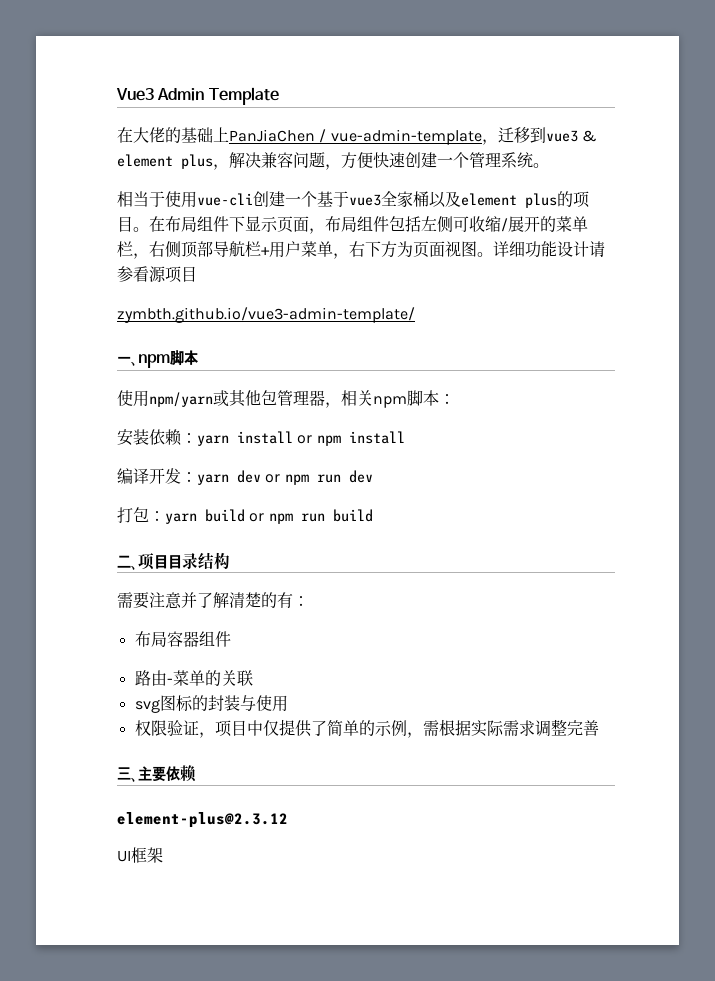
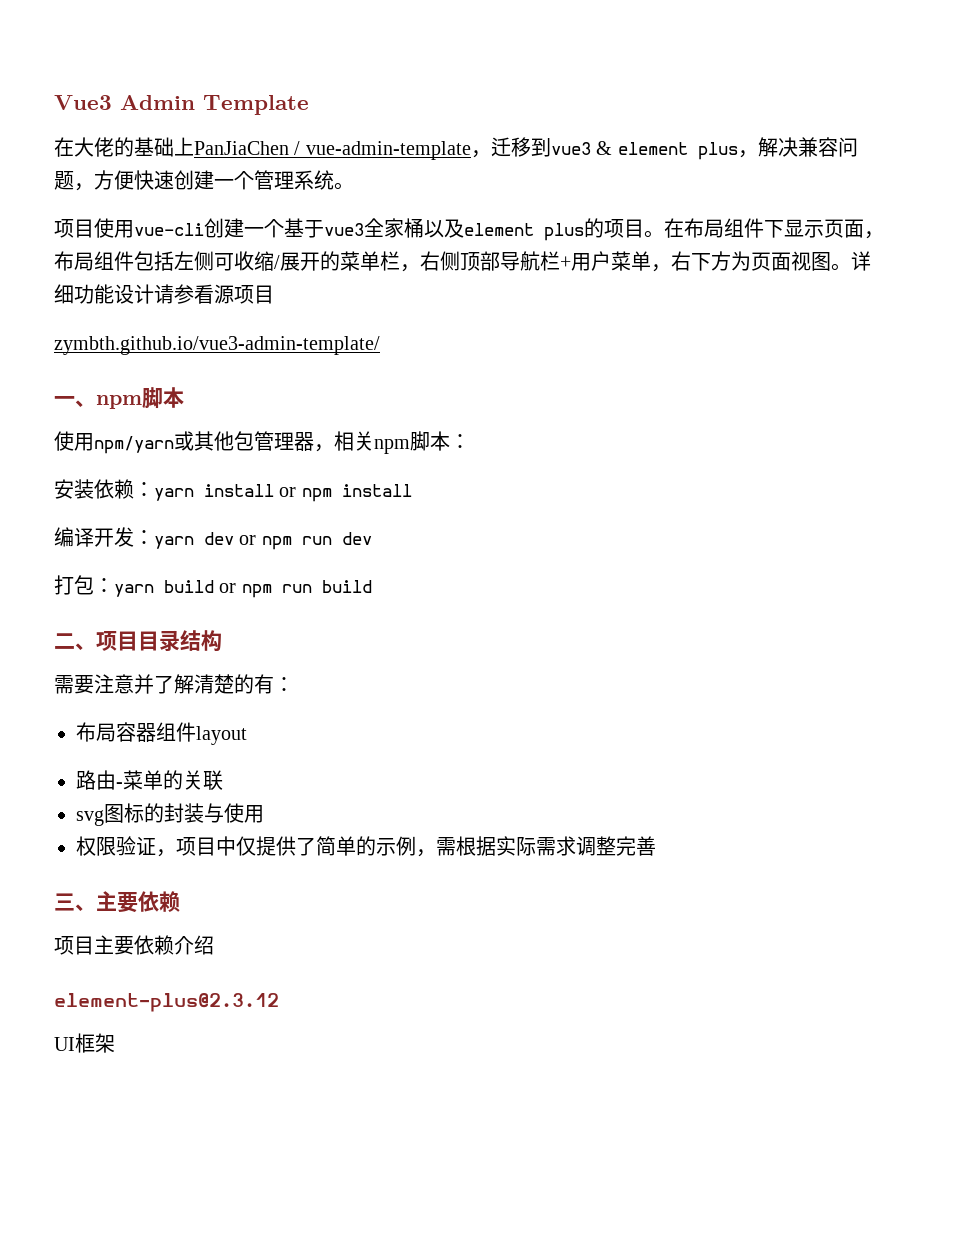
- 相当于使用vue-cli创建一个基于vue3全家桶以及element plus的项目。
+ 项目使用vue-cli创建一个基于vue3全家桶以及element plus的项目。
- 布局容器组件
+ 布局容器组件layout
+ 项目主要依赖介绍

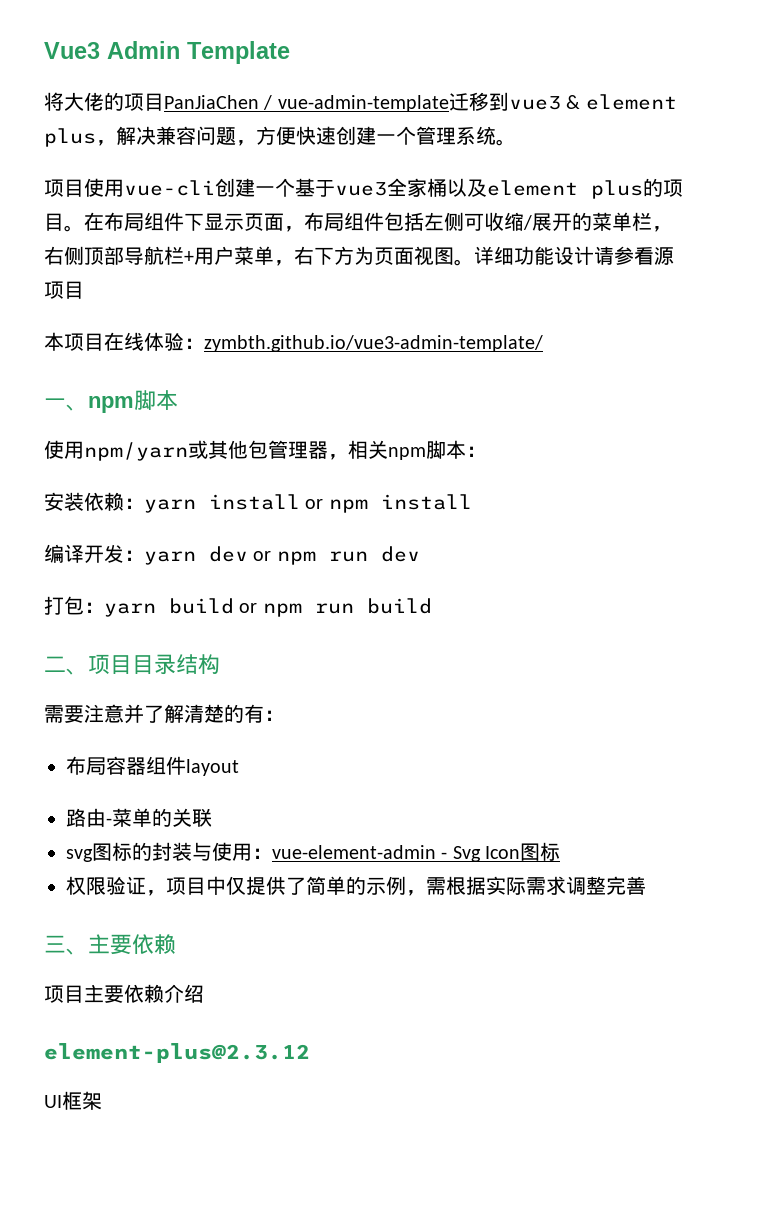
- 在大佬的基础上PanJiaChen / vue-admin-template，迁移到vue3 & element plus，解决兼容问题，方便快速创建一个管理系统。
+ 将大佬的项目PanJiaChen / vue-admin-template迁移到vue3 & element plus，解决兼容问题，方便快速创建一个管理系统。
- zymbth.github.io/vue3-admin-template/
+ 本项目在线体验：zymbth.github.io/vue3-admin-template/
- svg图标的封装与使用
+ svg图标的封装与使用：vue-element-admin - Svg Icon图标

